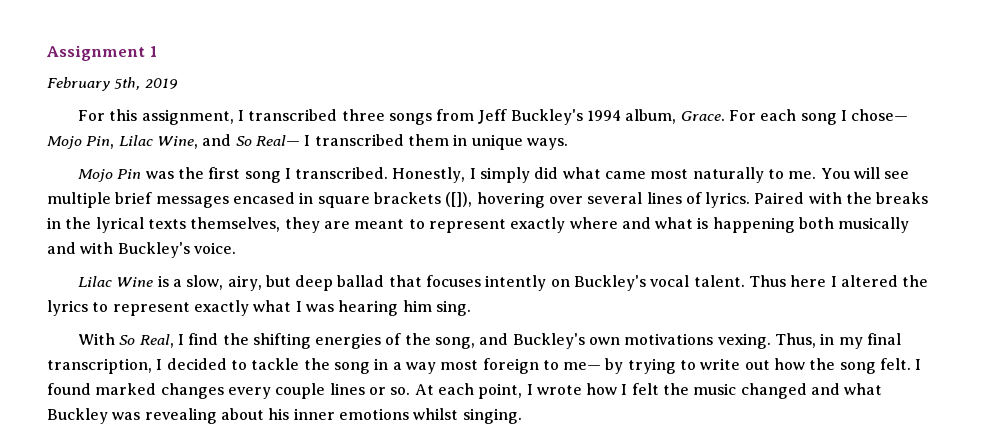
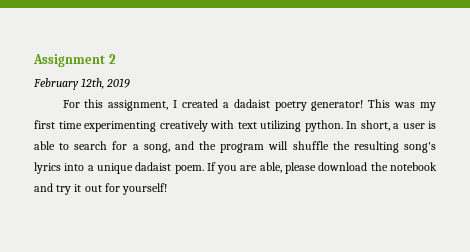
- Assignment 1
+ Assignment 2
- February 5th, 2019
+ February 12th, 2019
- For this assignment, I transcribed three songs from Jeff Buckley's 1994 album, Grace. For each song I chose— Mojo Pin, Lilac Wine, and So Real— I transcribed them in unique ways.
- Mojo Pin was the first song I transcribed. Honestly, I simply did what came most naturally to me. You will see multiple brief messages encased in square brackets ([]), hovering over several lines of lyrics. Paired with the breaks in the lyrical texts themselves, they are meant to represent exactly where and what is happening both musically and with Buckley's voice.
- Lilac Wine is a slow, airy, but deep ballad that focuses intently on Buckley's vocal talent. Thus here I altered the lyrics to represent exactly what I was hearing him sing.
- With So Real, I find the shifting energies of the song, and Buckley's own motivations vexing. Thus, in my final transcription, I decided to tackle the song in a way most foreign to me— by trying to write out how the song felt. I found marked changes every couple lines or so. At each point, I wrote how I felt the music changed and what Buckley was revealing about his inner emotions whilst singing.
+ For this assignment, I created a dadaist poetry generator! This was my first time experimenting creatively with text utilizing python. In short, a user is able to search for a song, and the program will shuffle the resulting song's lyrics into a unique dadaist poem. If you are able, please download the notebook and try it out for yourself!

